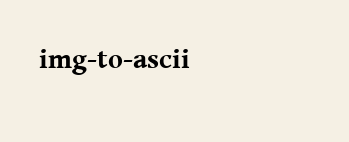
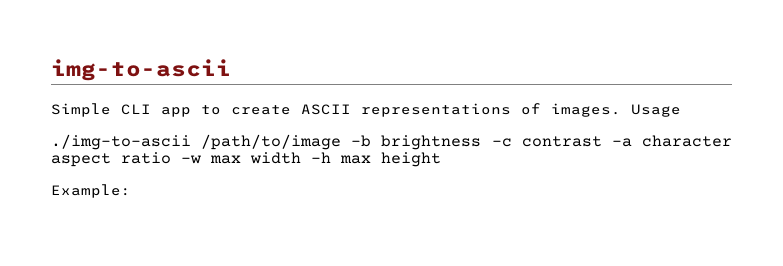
+ Simple CLI app to create ASCII representations of images. Usage
+ ./img-to-ascii /path/to/image -b brightness -c contrast -a character aspect ratio -w max width -h max height
+ Example:

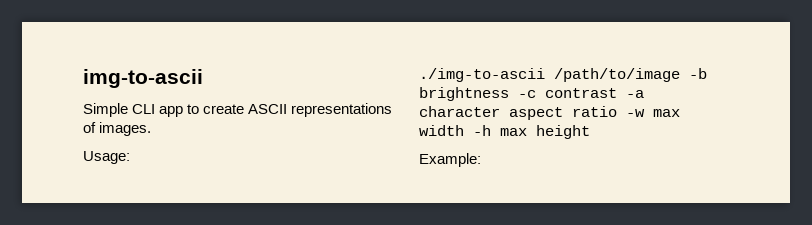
- Simple CLI app to create ASCII representations of images. Usage
+ Simple CLI app to create ASCII representations of images.
+ Usage:

